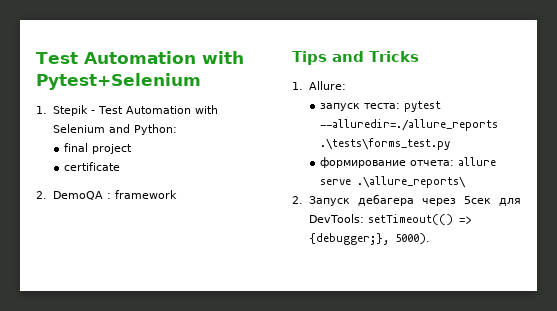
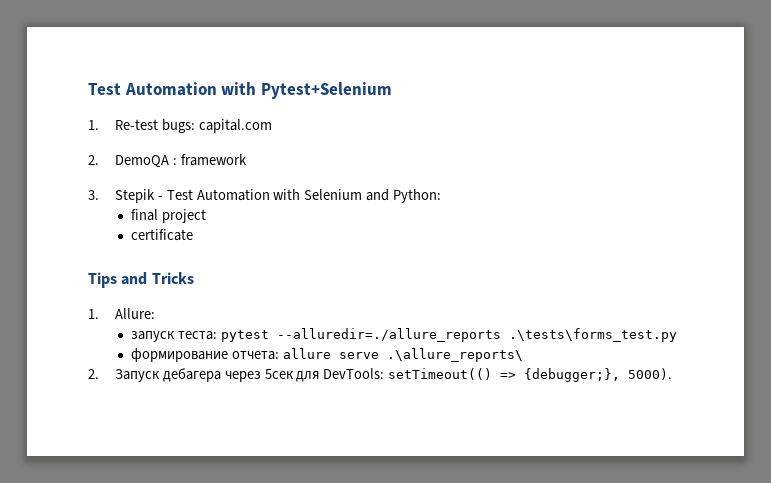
- 1. Stepik - Test Automation with Selenium and Python:
+ 1. Re-test bugs: capital.com
+ 2. DemoQA : framework
+ 3. Stepik - Test Automation with Selenium and Python:
- 2. DemoQA : framework

